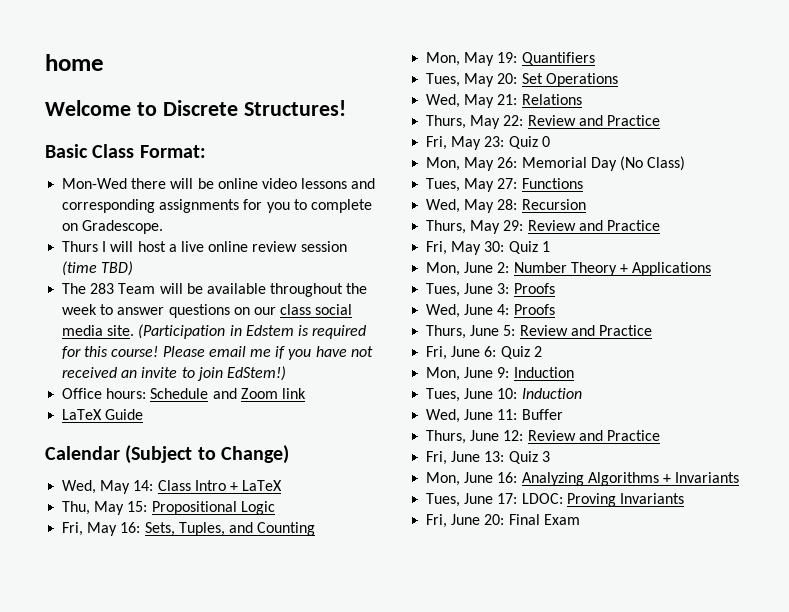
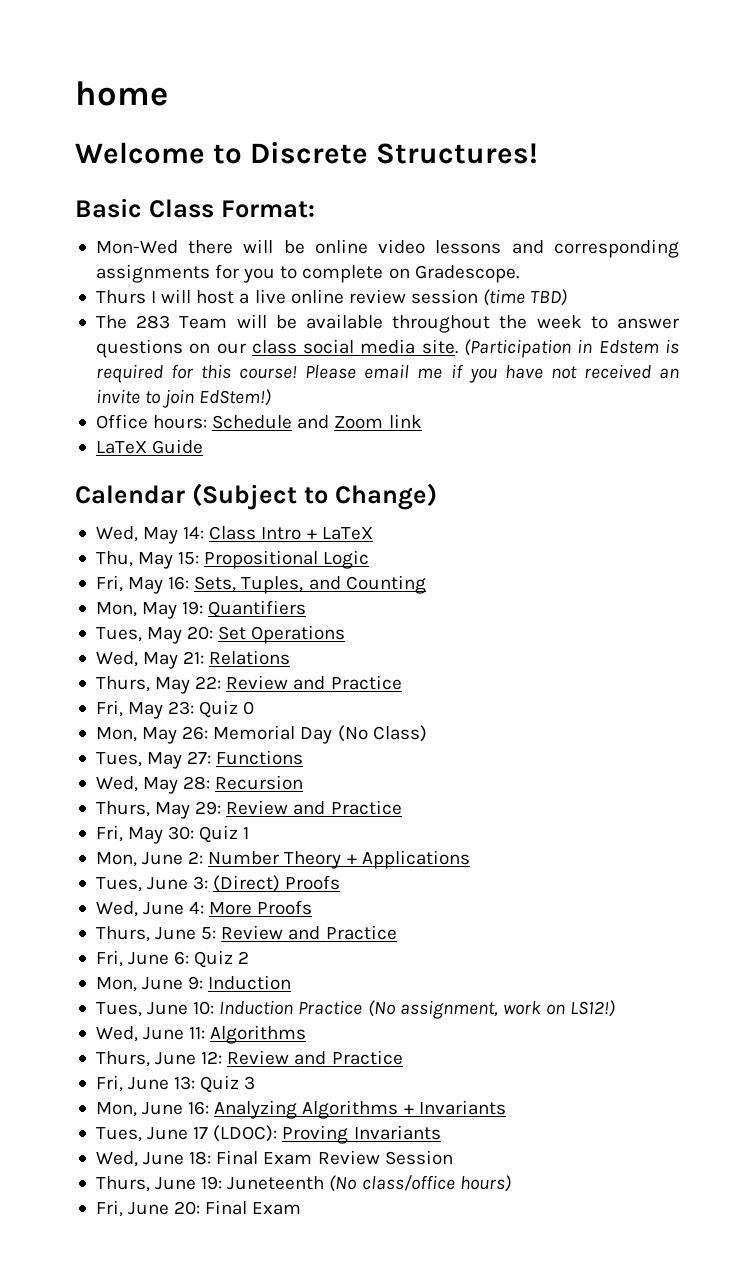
- Tues, June 3: Proofs
+ Tues, June 3: (Direct) Proofs
- Wed, June 4: Proofs
+ Wed, June 4: More Proofs
- Tues, June 10: Induction
+ Tues, June 10: Induction Practice (No assignment, work on LS12!)
- Wed, June 11: Buffer
+ Wed, June 11: Algorithms
- Tues, June 17: LDOC: Proving Invariants
+ Tues, June 17 (LDOC): Proving Invariants
+ Wed, June 18: Final Exam Review Session
+ Thurs, June 19: Juneteenth (No class/office hours)

